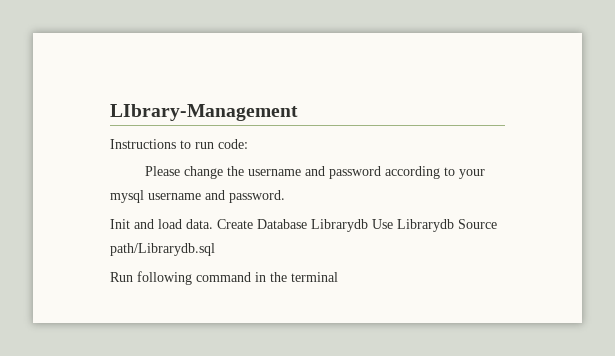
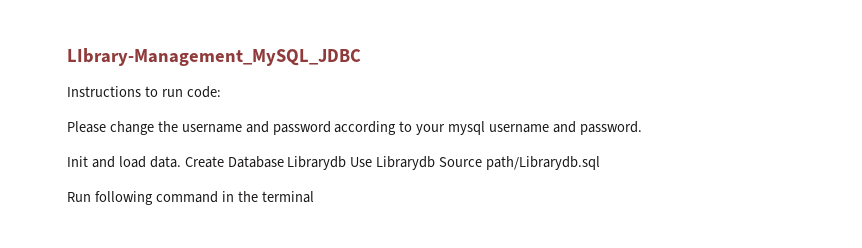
- LIbrary-Management
+ LIbrary-Management_MySQL_JDBC

